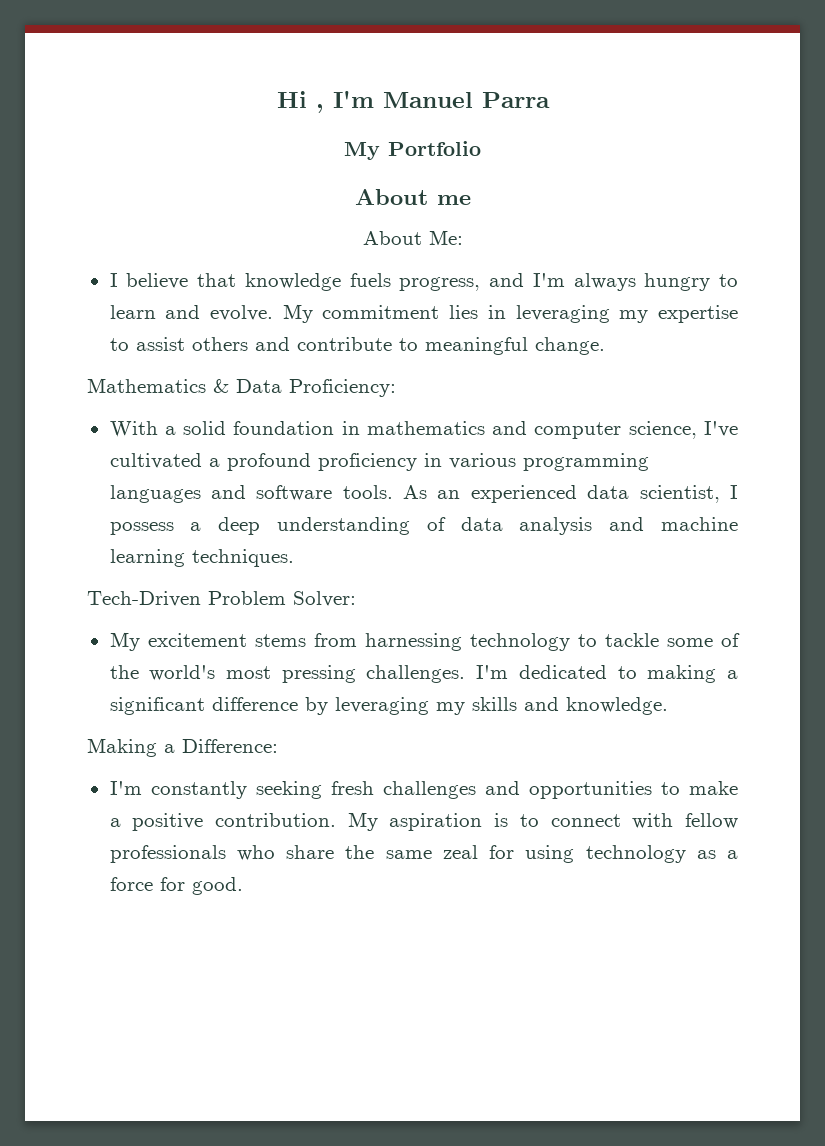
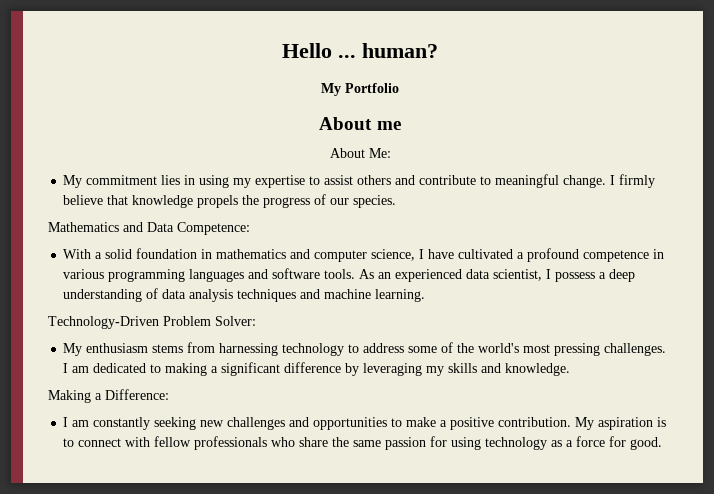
- Hi , I'm Manuel Parra
+ Hello ... human?
- I believe that knowledge fuels progress, and I'm always hungry to learn and evolve. My commitment lies in leveraging my expertise to assist others and contribute to meaningful change.
- Mathematics & Data Proficiency:
+ My commitment lies in using my expertise to assist others and contribute to meaningful change. I firmly believe that knowledge propels the progress of our species.
+ Mathematics and Data Competence:
- With a solid foundation in mathematics and computer science, I've cultivated a profound proficiency in various programming languages and software tools.
+ With a solid foundation in mathematics and computer science, I have cultivated a profound competence in various programming languages and software tools.
- As an experienced data scientist, I possess a deep understanding of data analysis and machine learning techniques.
- Tech-Driven Problem Solver:
+ As an experienced data scientist, I possess a deep understanding of data analysis techniques and machine learning.
+ Technology-Driven Problem Solver:
- My excitement stems from harnessing technology to tackle some of the world's most pressing challenges.
+ My enthusiasm stems from harnessing technology to address some of the world's most pressing challenges.
- I'm dedicated to making a significant difference by leveraging my skills and knowledge.
+ I am dedicated to making a significant difference by leveraging my skills and knowledge.
- I'm constantly seeking fresh challenges and opportunities to make a positive contribution.
+ I am constantly seeking new challenges and opportunities to make a positive contribution.
- My aspiration is to connect with fellow professionals who share the same zeal for using technology as a force for good.
+ My aspiration is to connect with fellow professionals who share the same passion for using technology as a force for good.

